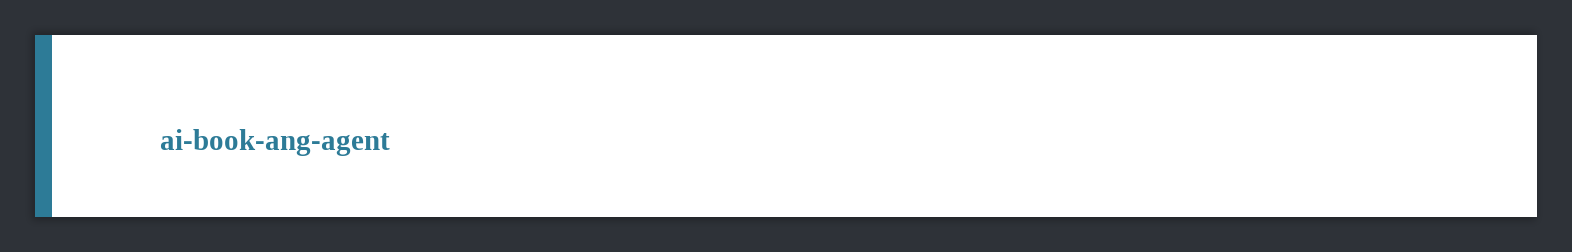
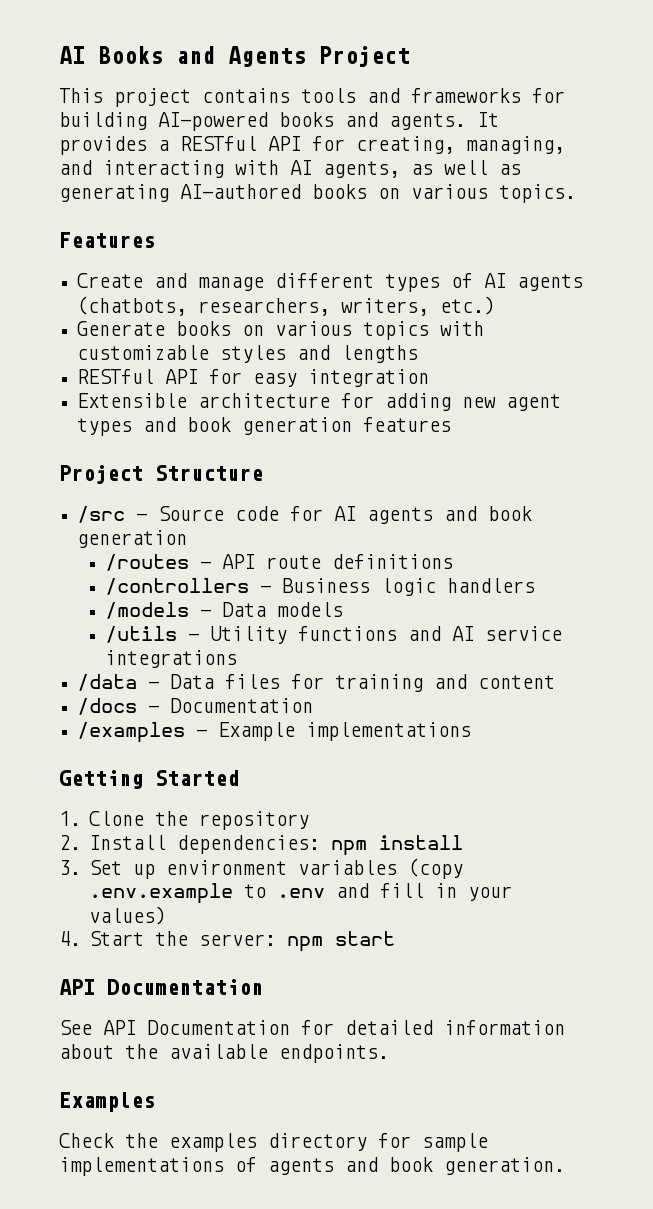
- ai-book-ang-agent
+ AI Books and Agents Project
+ This project contains tools and frameworks for building AI-powered books and agents. It provides a RESTful API for creating, managing, and interacting with AI agents, as well as generating AI-authored books on various topics.
+ Features
+ Create and manage different types of AI agents (chatbots, researchers, writers, etc.)
+ Generate books on various topics with customizable styles and lengths
+ RESTful API for easy integration
+ Extensible architecture for adding new agent types and book generation features
+ Project Structure
+ /src - Source code for AI agents and book generation
+ /routes - API route definitions
+ /controllers - Business logic handlers
+ /models - Data models
+ /utils - Utility functions and AI service integrations
+ /data - Data files for training and content
+ /docs - Documentation
+ /examples - Example implementations
+ Getting Started
+ 1. Clone the repository
+ 2. Install dependencies: npm install
+ 3. Set up environment variables (copy .env.example to .env and fill in your values)
+ 4. Start the server: npm start
+ API Documentation
+ See API Documentation for detailed information about the available endpoints.
+ Examples
+ Check the examples directory for sample implementations of agents and book generation.

